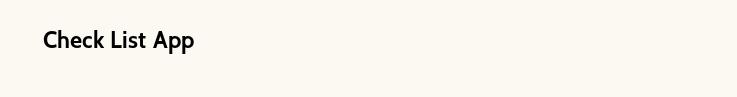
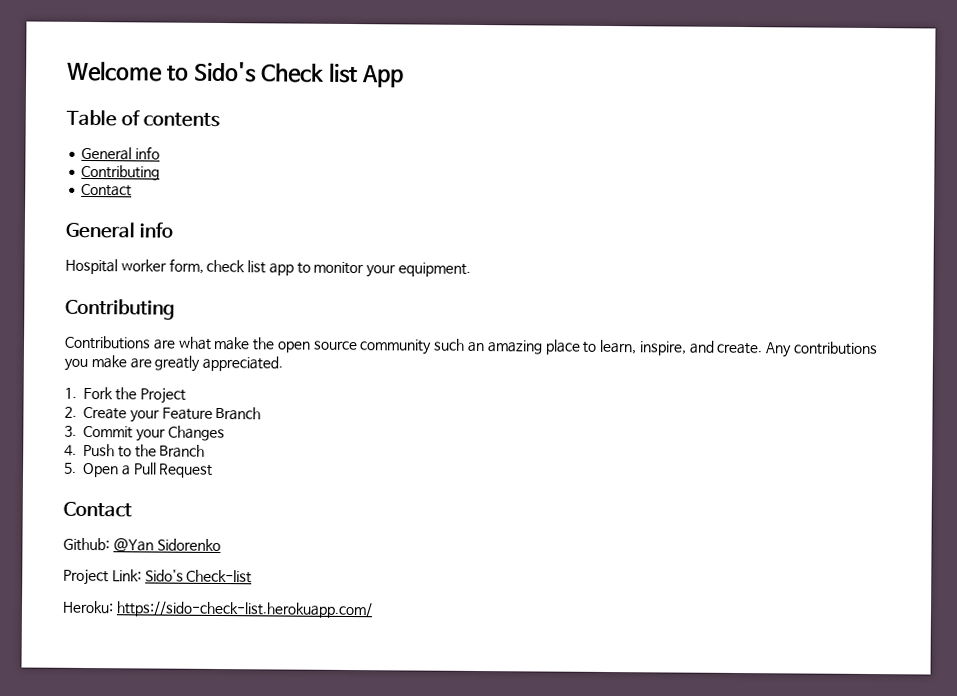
- Check List App
+ Welcome to Sido's Check list App
+ Table of contents
+ General info
+ Contributing
+ Contact
+ General info
+ Hospital worker form, check list app to monitor your equipment.
+ Contributing
+ Contributions are what make the open source community such an amazing place to learn, inspire, and create. Any contributions you make are greatly appreciated.
+ 1. Fork the Project
+ 2. Create your Feature Branch
+ 3. Commit your Changes
+ 4. Push to the Branch
+ 5. Open a Pull Request
+ Contact
+ Github: @Yan Sidorenko
+ Project Link: Sido's Check-list
+ Heroku: https://sido-check-list.herokuapp.com/

